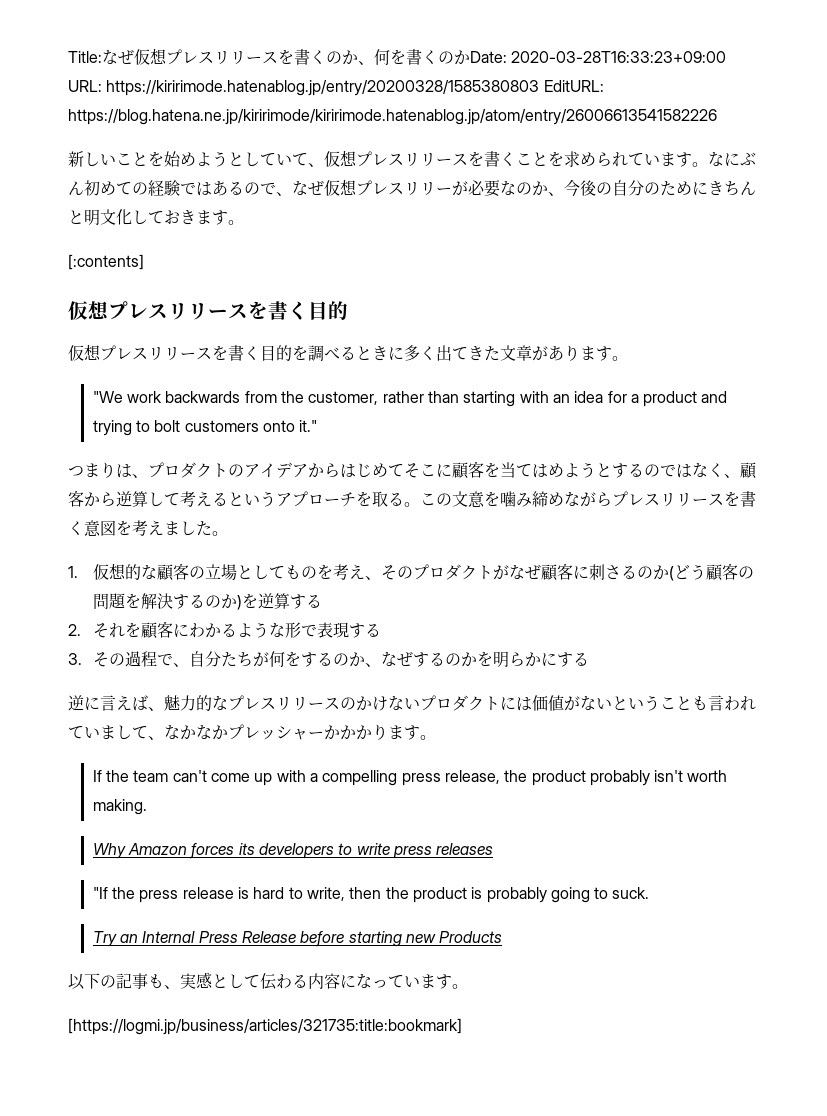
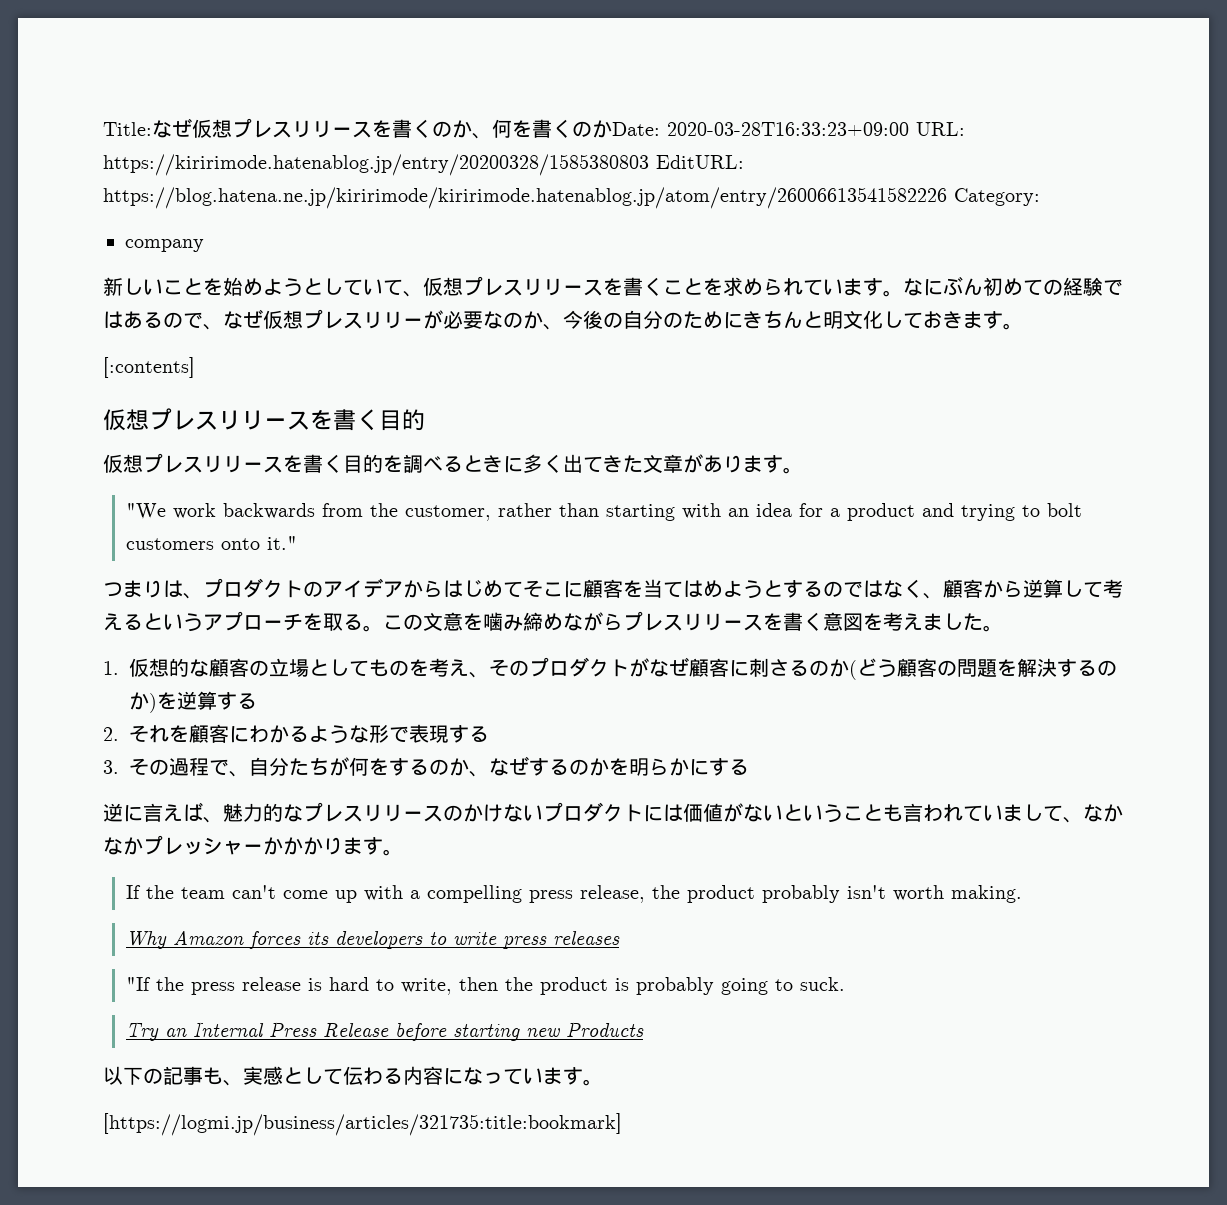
- Title:なぜ仮想プレスリリースを書くのか、何を書くのかDate: 2020-03-28T16:33:23+09:00 URL: https://kiririmode.hatenablog.jp/entry/20200328/1585380803 EditURL: https://blog.hatena.ne.jp/kiririmode/kiririmode.hatenablog.jp/atom/entry/26006613541582226
+ Title:なぜ仮想プレスリリースを書くのか、何を書くのかDate: 2020-03-28T16:33:23+09:00 URL: https://kiririmode.hatenablog.jp/entry/20200328/1585380803 EditURL: https://blog.hatena.ne.jp/kiririmode/kiririmode.hatenablog.jp/atom/entry/26006613541582226 Category:
+ company

